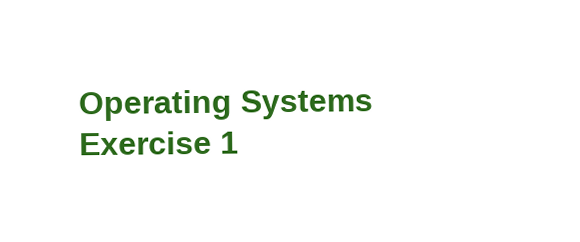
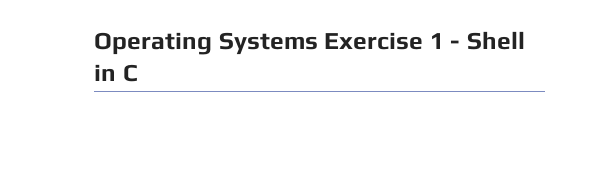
- Operating Systems Exercise 1
+ Operating Systems Exercise 1 - Shell in C

